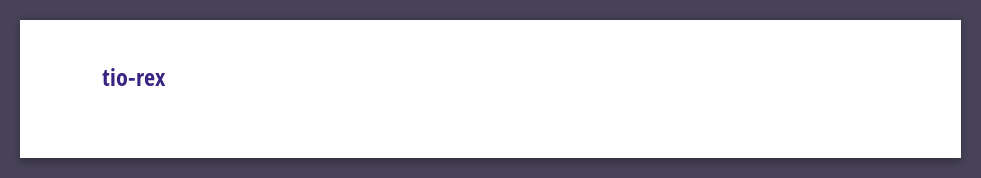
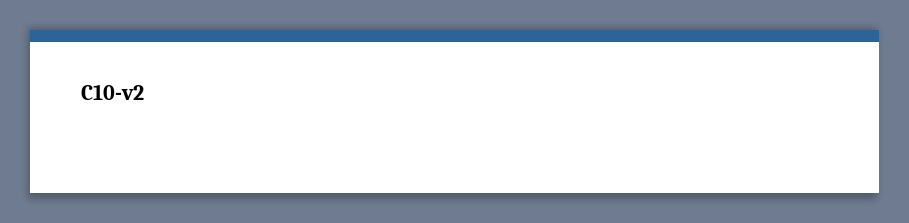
- tio-rex
+ C10-v2

